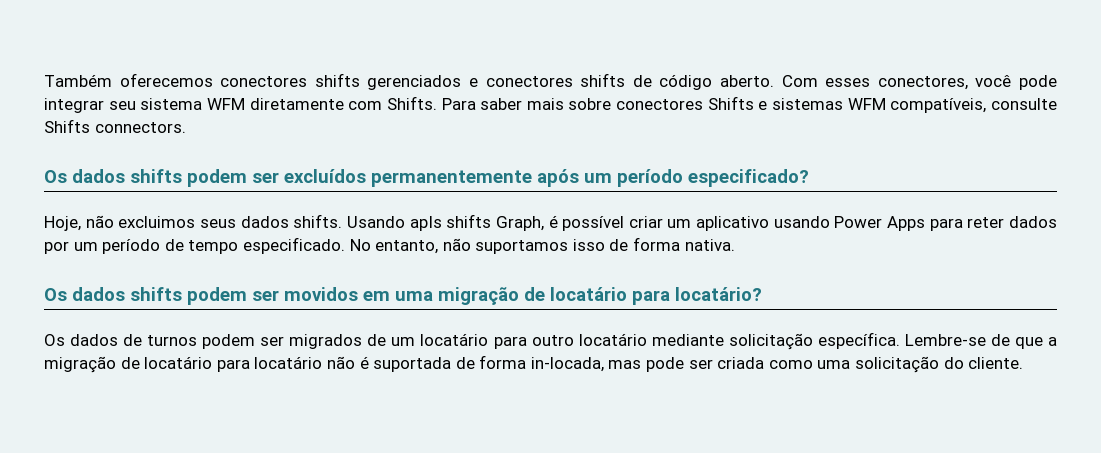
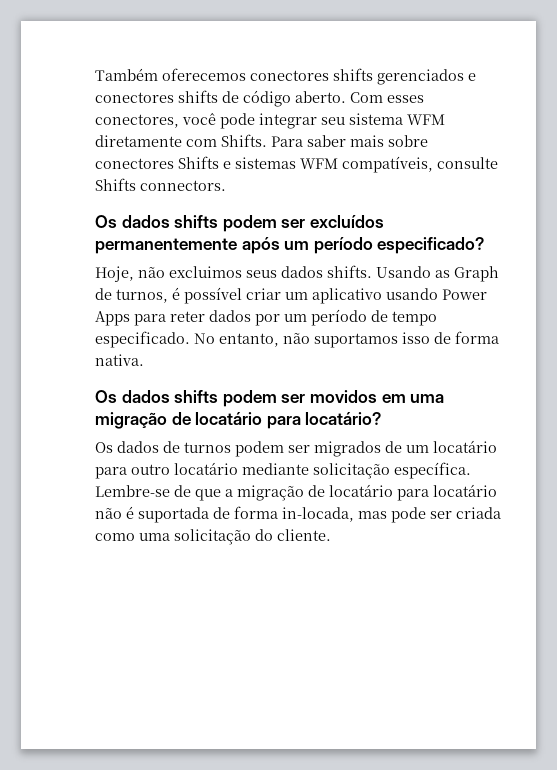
- Usando apIs shifts Graph, é possível criar um aplicativo usando Power Apps para reter dados por um período de tempo especificado.
+ Usando as Graph de turnos, é possível criar um aplicativo usando Power Apps para reter dados por um período de tempo especificado.

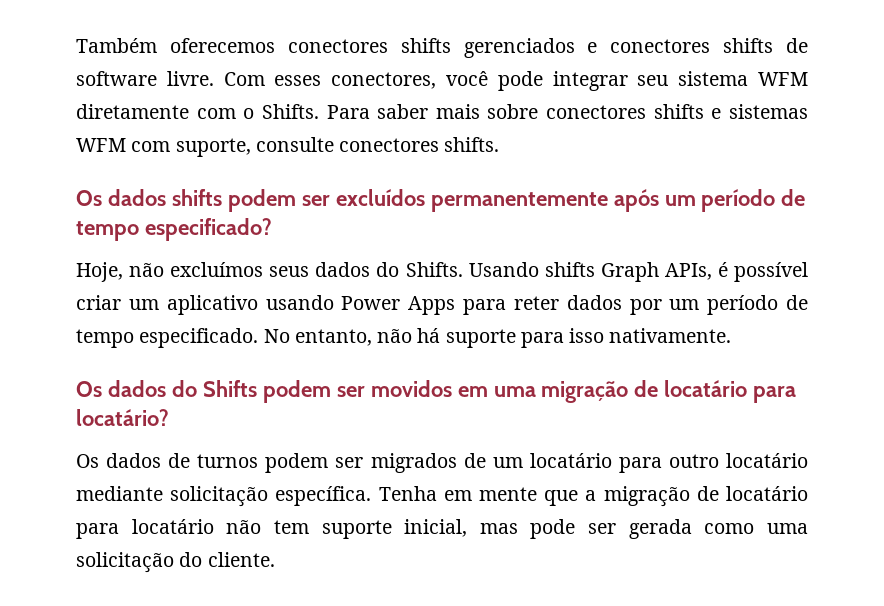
- Também oferecemos conectores shifts gerenciados e conectores shifts de código aberto.
+ Também oferecemos conectores shifts gerenciados e conectores shifts de software livre.
- Com esses conectores, você pode integrar seu sistema WFM diretamente com Shifts.
+ Com esses conectores, você pode integrar seu sistema WFM diretamente com o Shifts.
- Para saber mais sobre conectores Shifts e sistemas WFM compatíveis, consulte Shifts connectors.
+ Para saber mais sobre conectores shifts e sistemas WFM com suporte, consulte conectores shifts.
- Os dados shifts podem ser excluídos permanentemente após um período especificado?
+ Os dados shifts podem ser excluídos permanentemente após um período de tempo especificado?
- Hoje, não excluimos seus dados shifts. Usando as Graph de turnos, é possível criar um aplicativo usando Power Apps para reter dados por um período de tempo especificado.
+ Hoje, não excluímos seus dados do Shifts. Usando shifts Graph APIs, é possível criar um aplicativo usando Power Apps para reter dados por um período de tempo especificado.
- No entanto, não suportamos isso de forma nativa.
- Os dados shifts podem ser movidos em uma migração de locatário para locatário?
+ No entanto, não há suporte para isso nativamente.
+ Os dados do Shifts podem ser movidos em uma migração de locatário para locatário?
- Lembre-se de que a migração de locatário para locatário não é suportada de forma in-locada, mas pode ser criada como uma solicitação do cliente.
+ Tenha em mente que a migração de locatário para locatário não tem suporte inicial, mas pode ser gerada como uma solicitação do cliente.

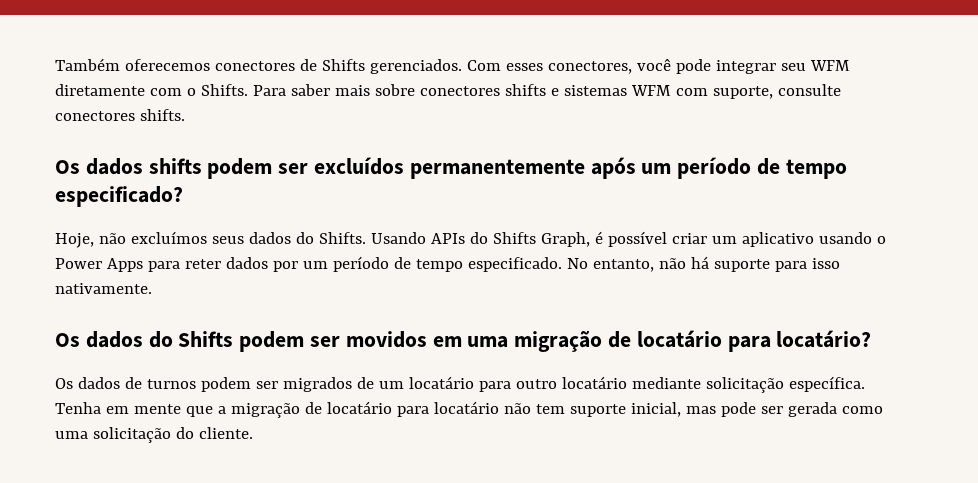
- Também oferecemos conectores shifts gerenciados e conectores shifts de software livre.
+ Também oferecemos conectores de Shifts gerenciados.
- Com esses conectores, você pode integrar seu sistema WFM diretamente com o Shifts.
+ Com esses conectores, você pode integrar seu WFM diretamente com o Shifts.
- Usando shifts Graph APIs, é possível criar um aplicativo usando Power Apps para reter dados por um período de tempo especificado.
+ Usando APIs do Shifts Graph, é possível criar um aplicativo usando o Power Apps para reter dados por um período de tempo especificado.

